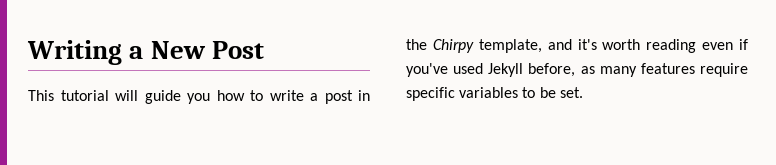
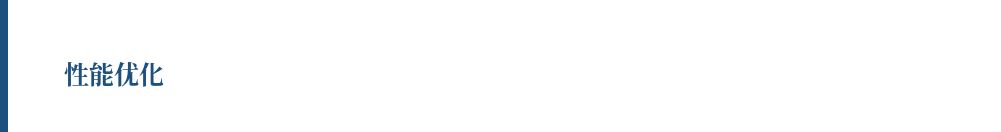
- Writing a New Post
- This tutorial will guide you how to write a post in the Chirpy template, and it's worth reading even if you've used Jekyll before, as many features require specific variables to be set.
+ 性能优化

